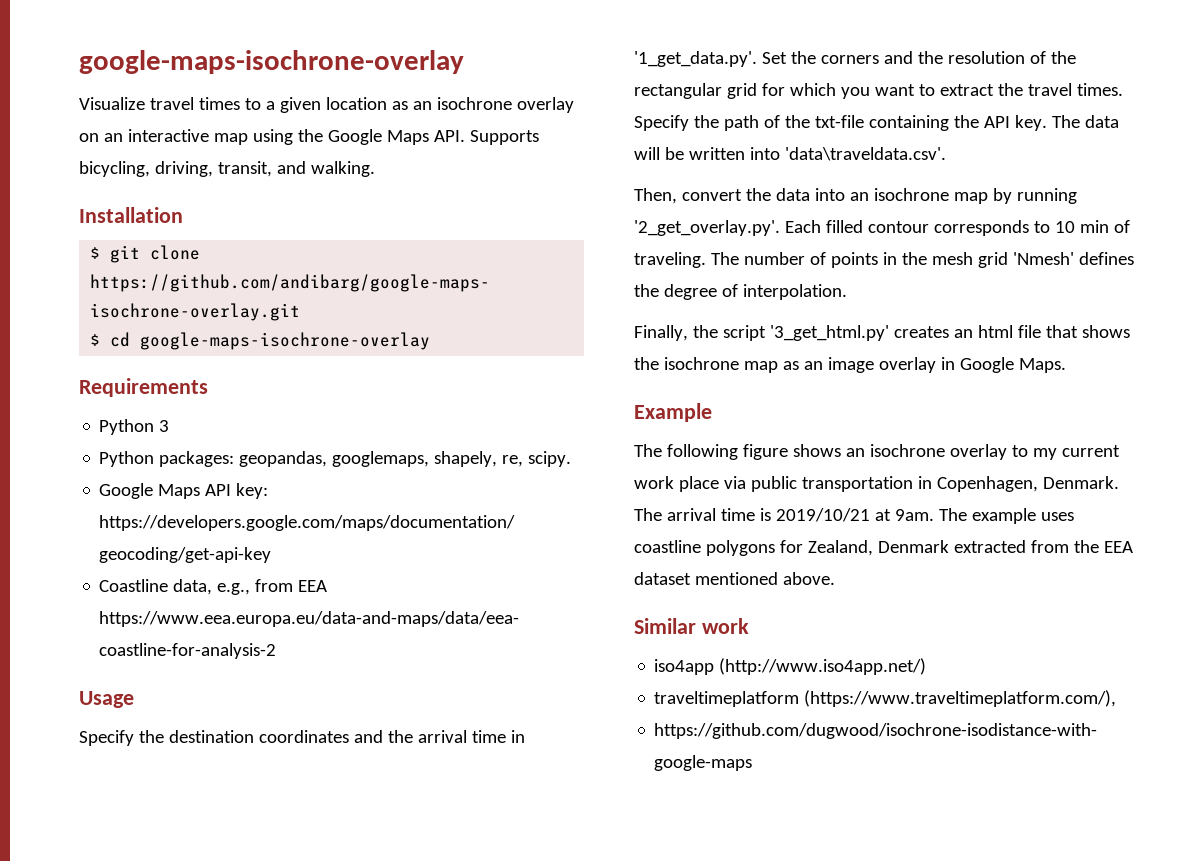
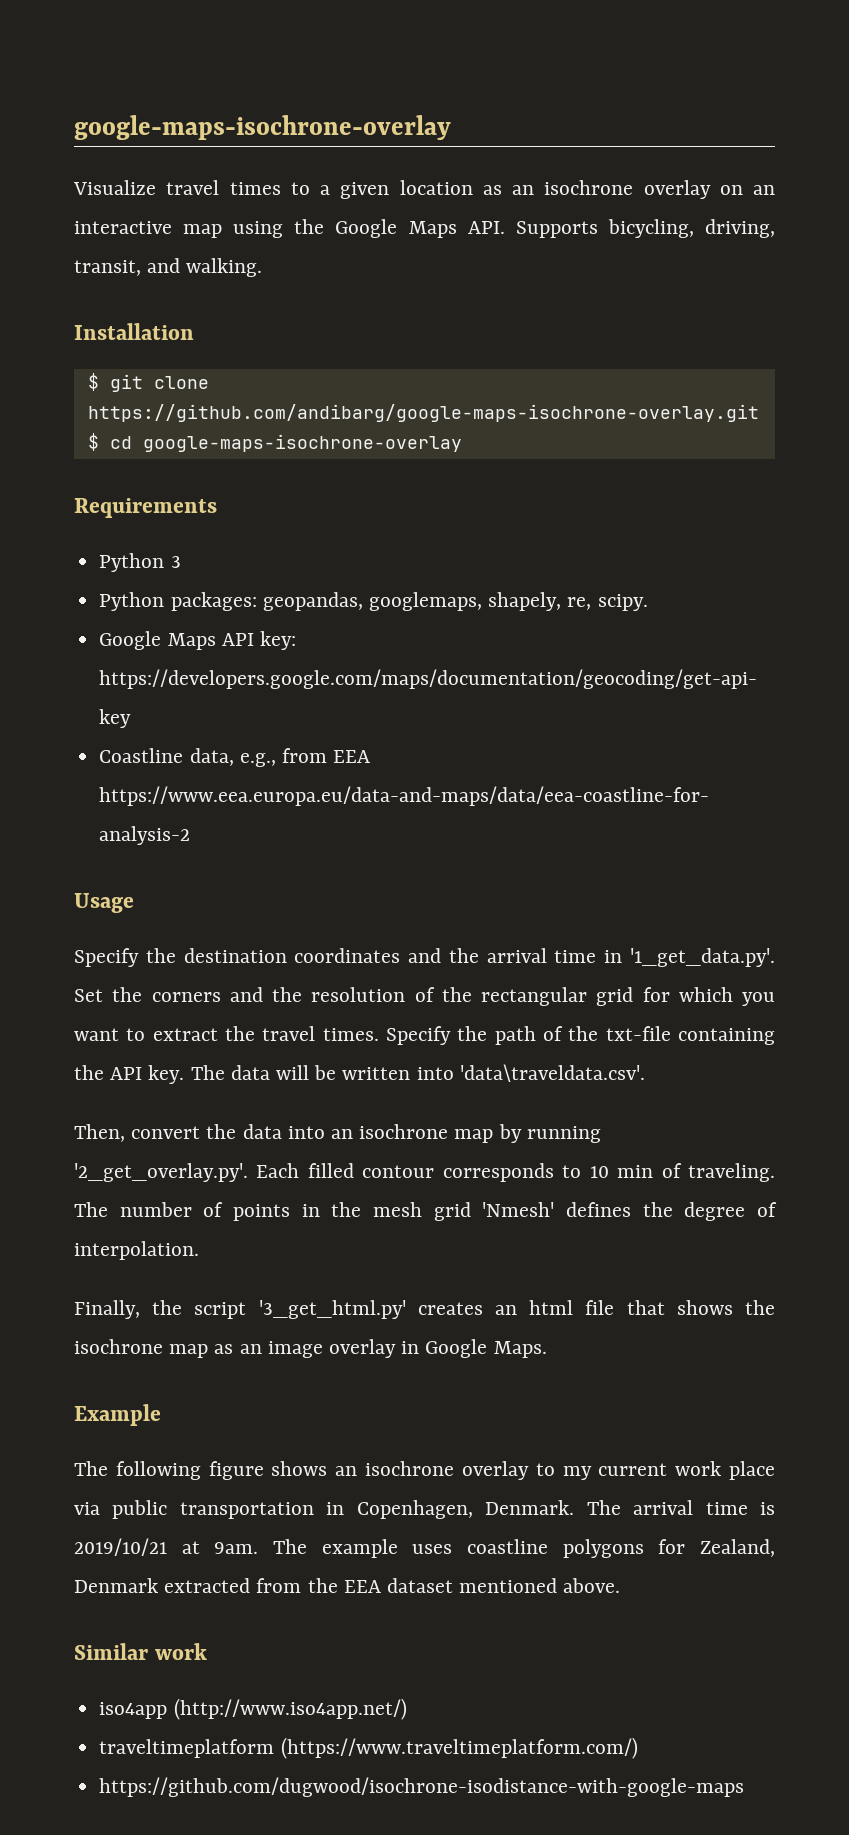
- traveltimeplatform (https://www.traveltimeplatform.com/),
+ traveltimeplatform (https://www.traveltimeplatform.com/)

